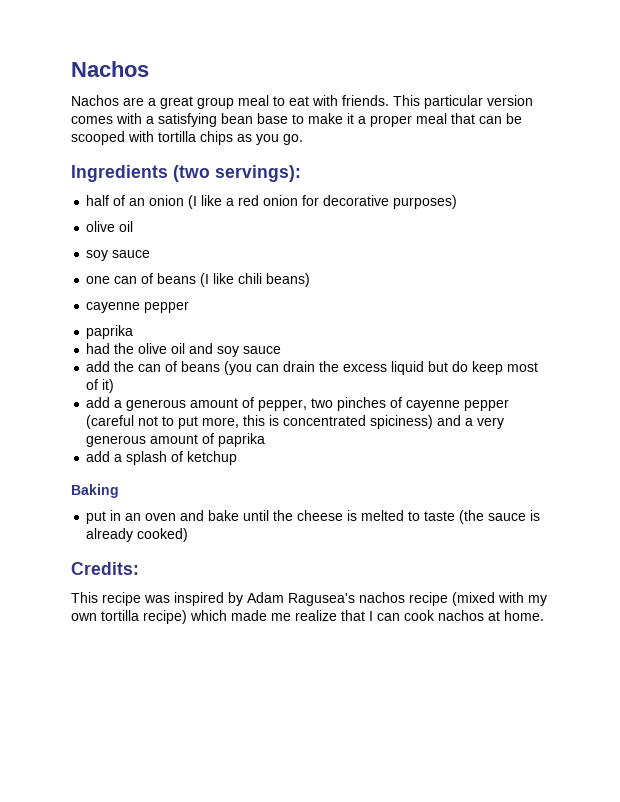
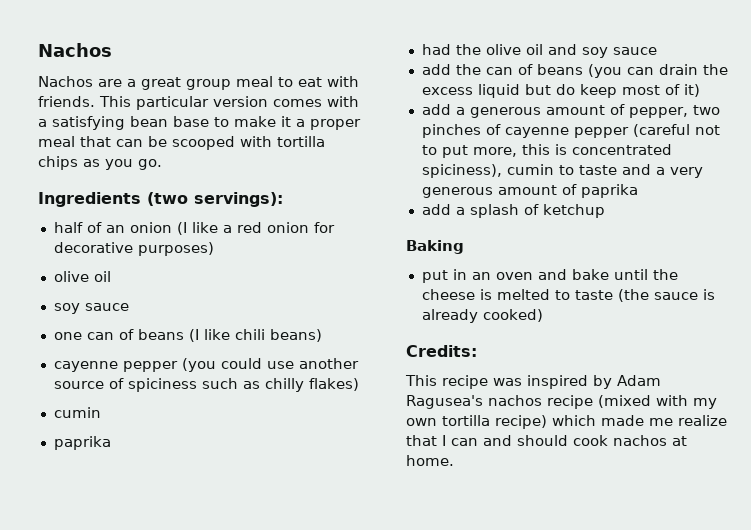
  one can of beans (I like chili beans)
- cayenne pepper
+ cayenne pepper (you could use another source of spiciness such as chilly flakes)
+ cumin
- add a generous amount of pepper, two pinches of cayenne pepper (careful not to put more, this is concentrated spiciness) and a very generous amount of paprika
+ add a generous amount of pepper, two pinches of cayenne pepper (careful not to put more, this is concentrated spiciness), cumin to taste and a very generous amount of paprika
- This recipe was inspired by Adam Ragusea's nachos recipe (mixed with my own tortilla recipe) which made me realize that I can cook nachos at home.
+ This recipe was inspired by Adam Ragusea's nachos recipe (mixed with my own tortilla recipe) which made me realize that I can and should cook nachos at home.

